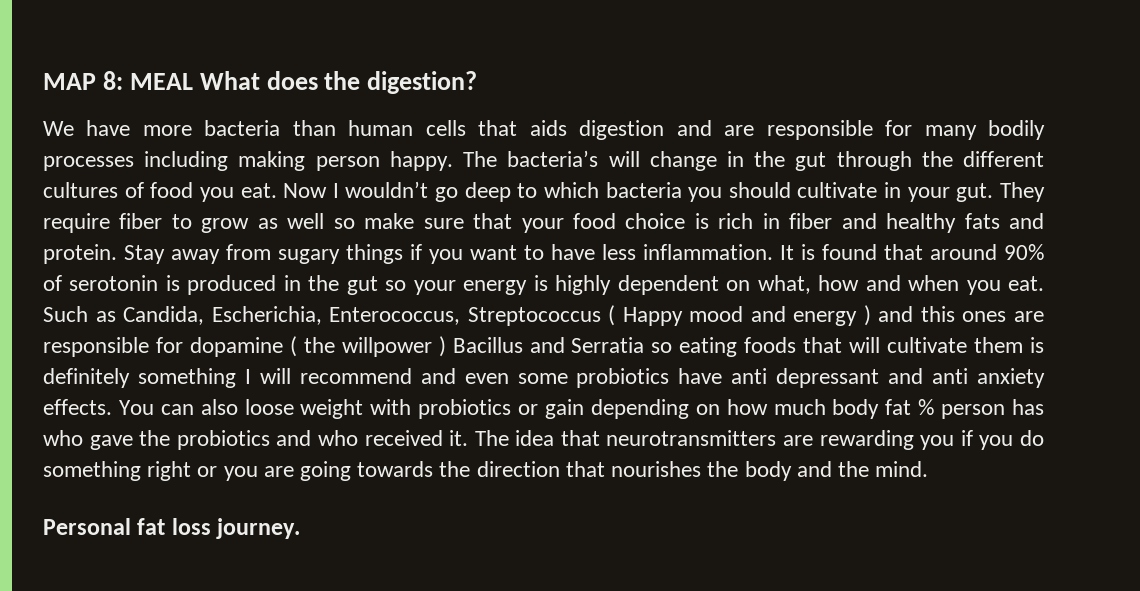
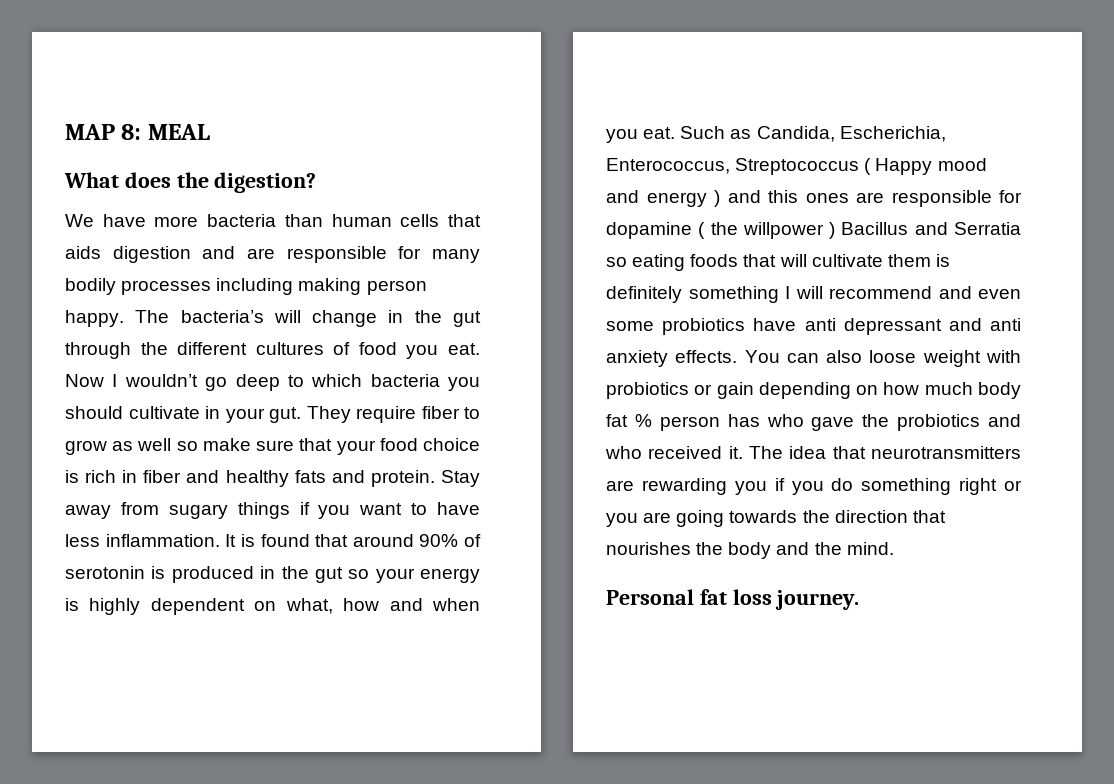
- MAP 8: MEAL What does the digestion?
+ MAP 8: MEAL
+ What does the digestion?

